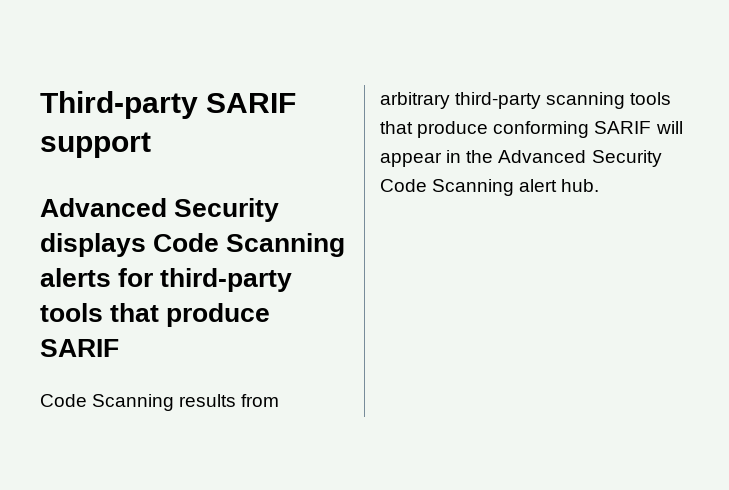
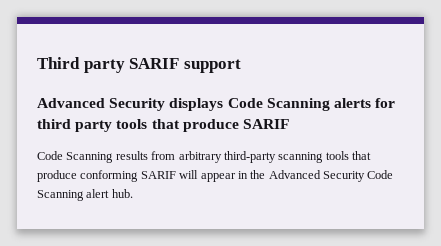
- Third-party SARIF support
+ Third party SARIF support
- Advanced Security displays Code Scanning alerts for third-party tools that produce SARIF
+ Advanced Security displays Code Scanning alerts for third party tools that produce SARIF

